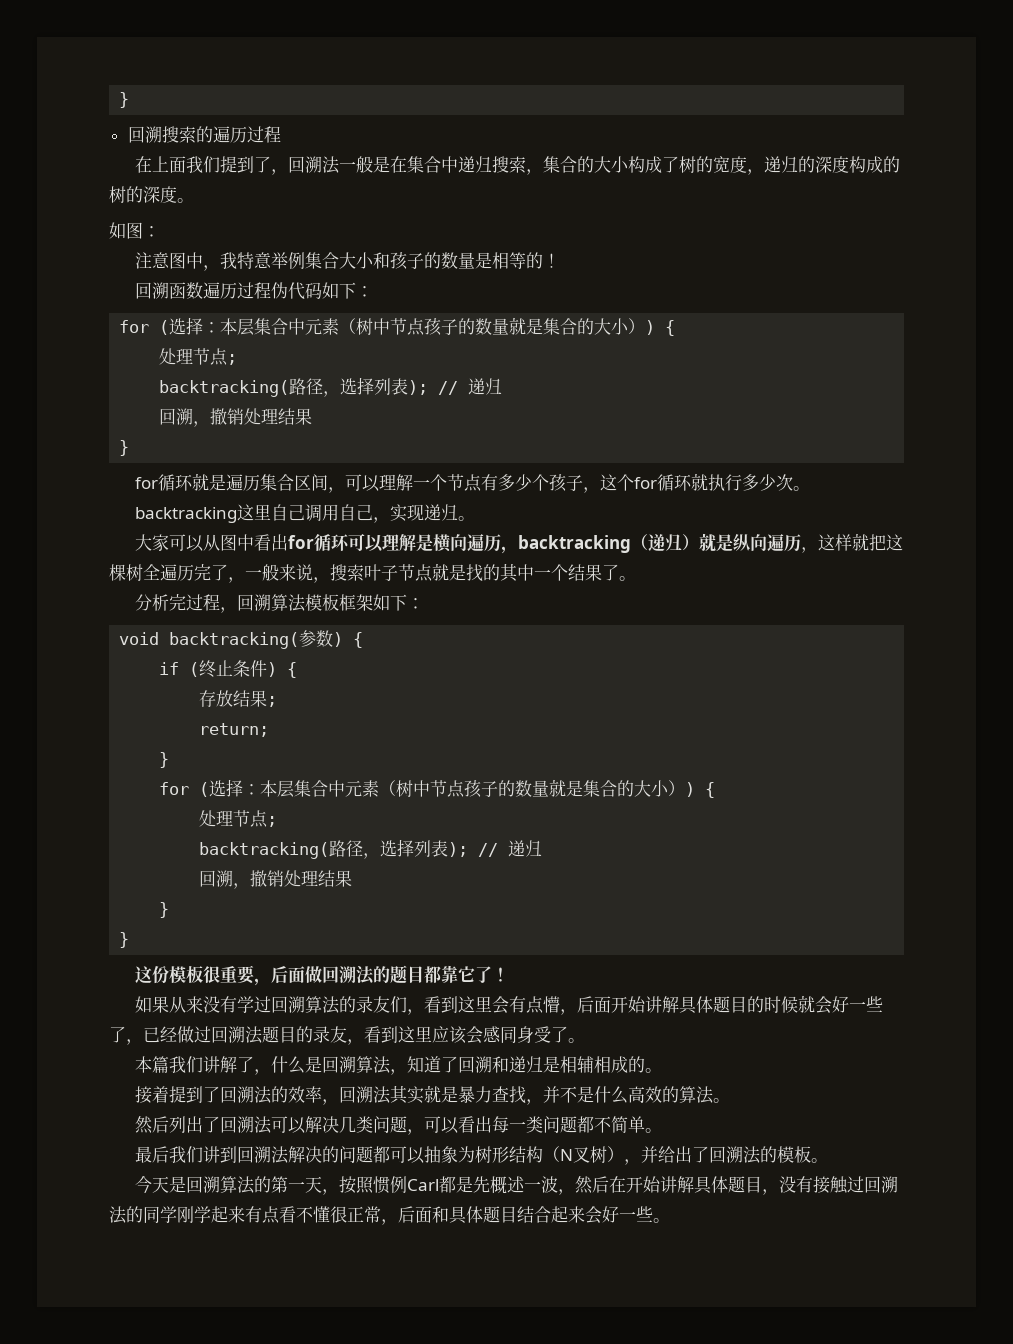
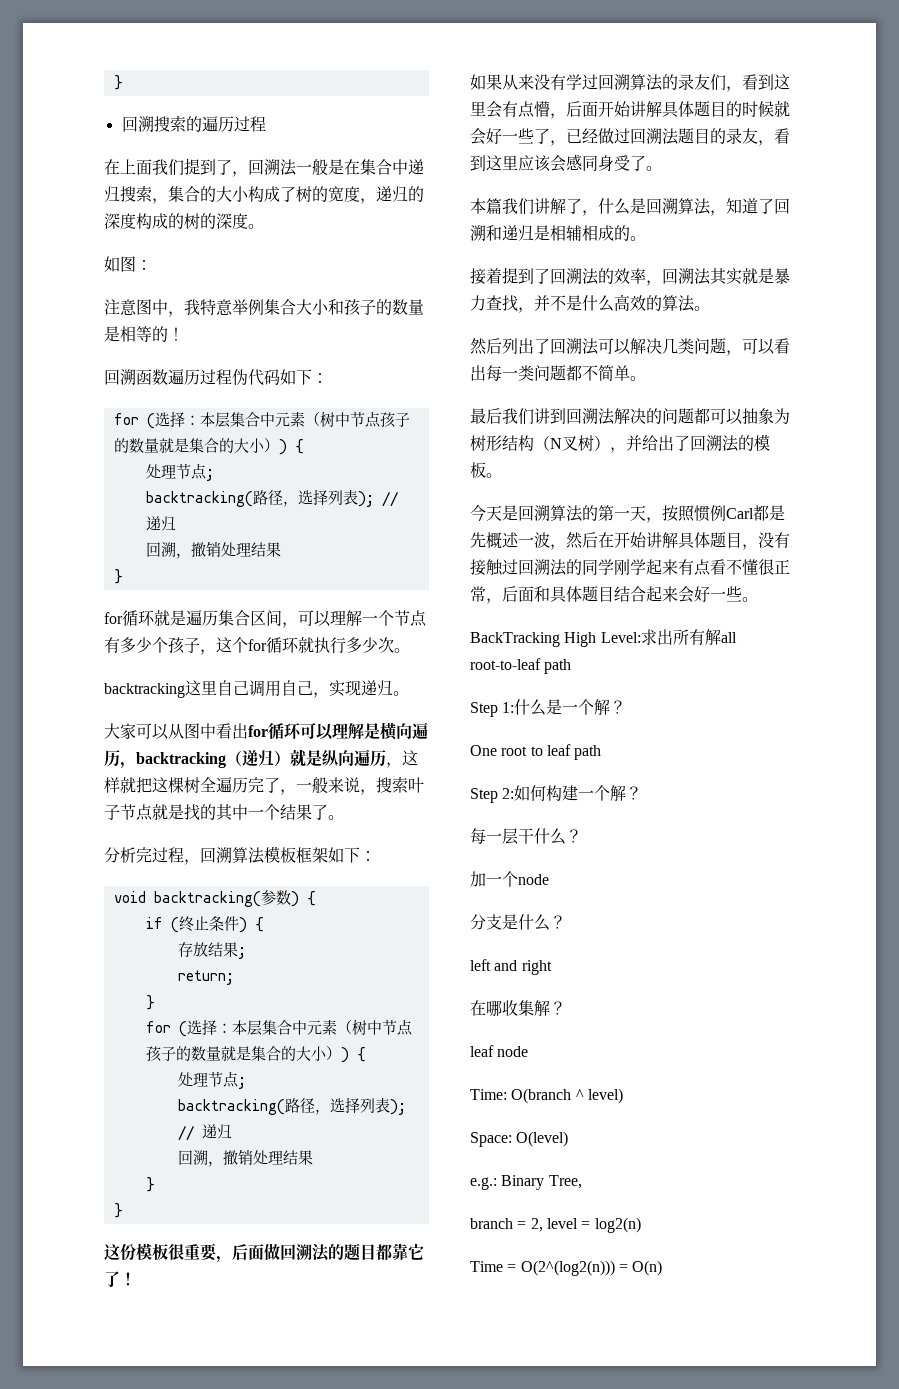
+ BackTracking High Level:求出所有解all root-to-leaf path
+ Step 1:什么是一个解？
+ One root to leaf path
+ Step 2:如何构建一个解？
+ 每一层干什么？
+ 加一个node
+ 分支是什么？
+ left and right
+ 在哪收集解？
+ leaf node
+ Time: O(branch ^ level)
+ Space: O(level)
+ e.g.: Binary Tree,
+ branch = 2, level = log2(n)
+ Time = O(2^(log2(n))) = O(n)

